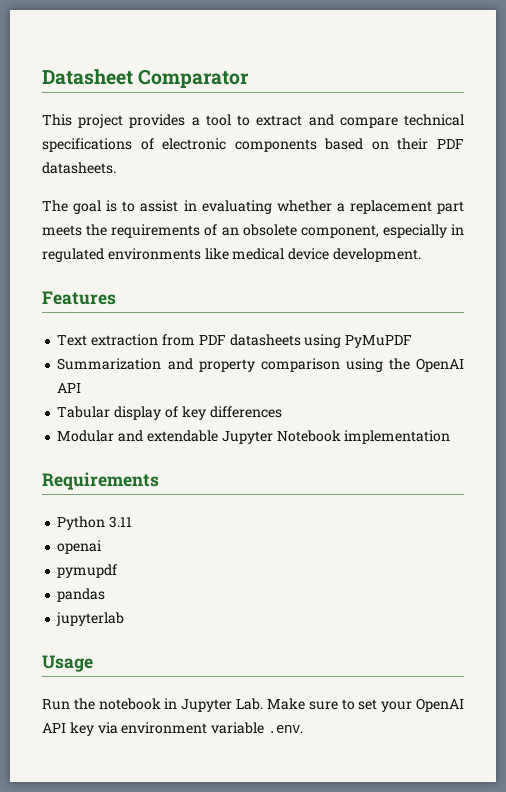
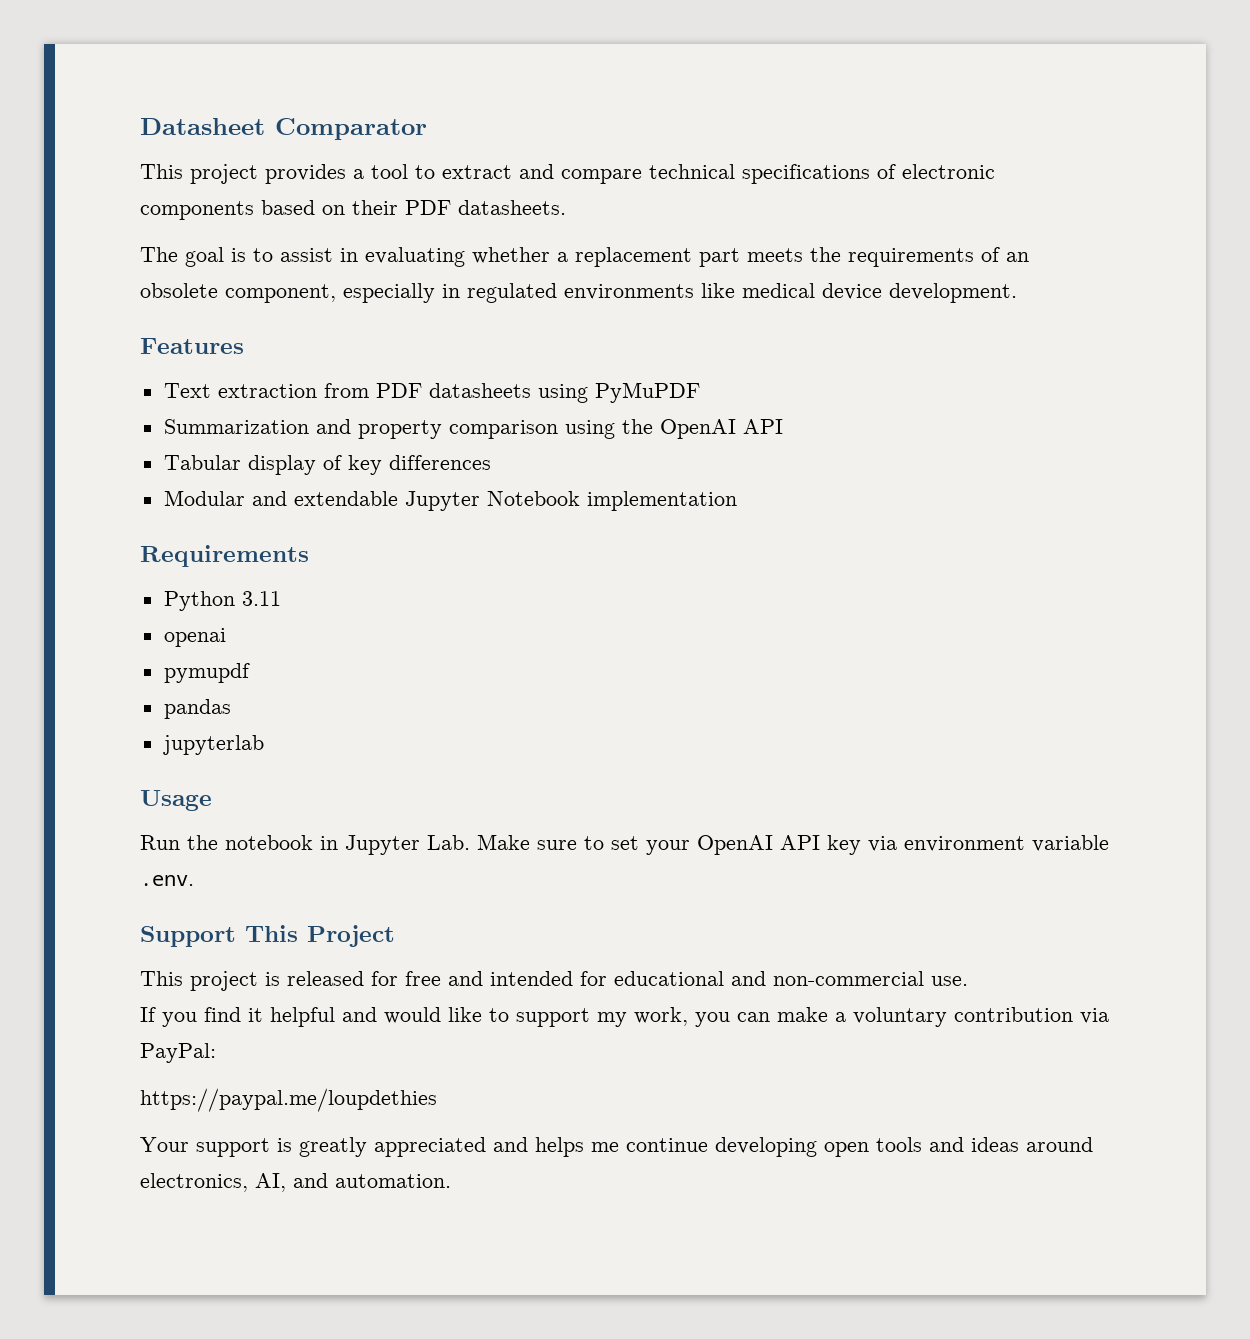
+ Support This Project
+ This project is released for free and intended for educational and non-commercial use.
+ If you find it helpful and would like to support my work, you can make a voluntary contribution via PayPal:
+ https://paypal.me/loupdethies
+ Your support is greatly appreciated and helps me continue developing open tools and ideas around electronics, AI, and automation.

